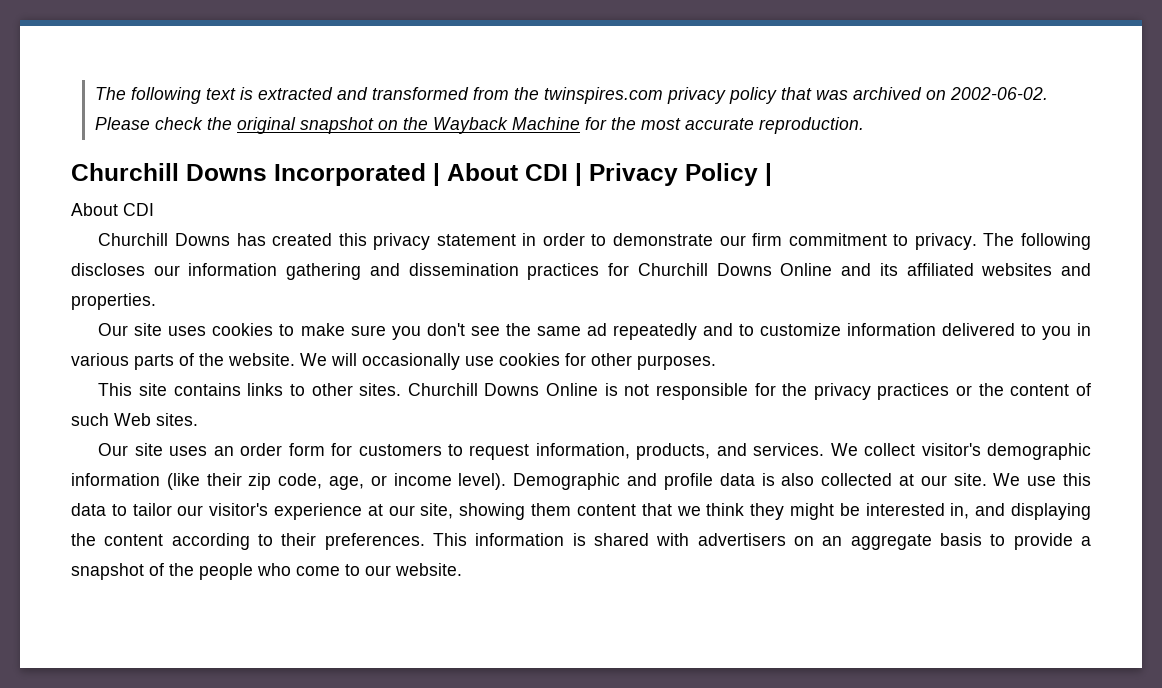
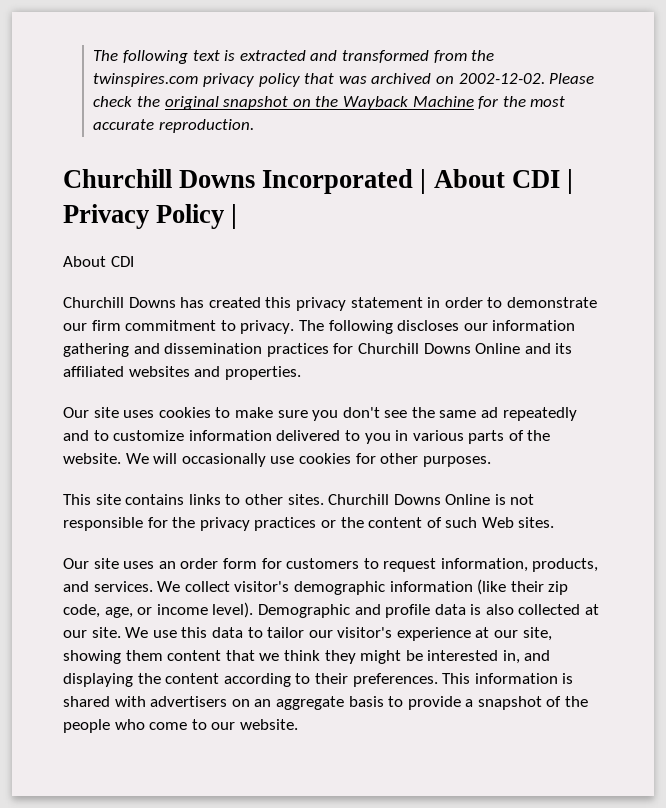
- The following text is extracted and transformed from the twinspires.com privacy policy that was archived on 2002-06-02.
+ The following text is extracted and transformed from the twinspires.com privacy policy that was archived on 2002-12-02.

